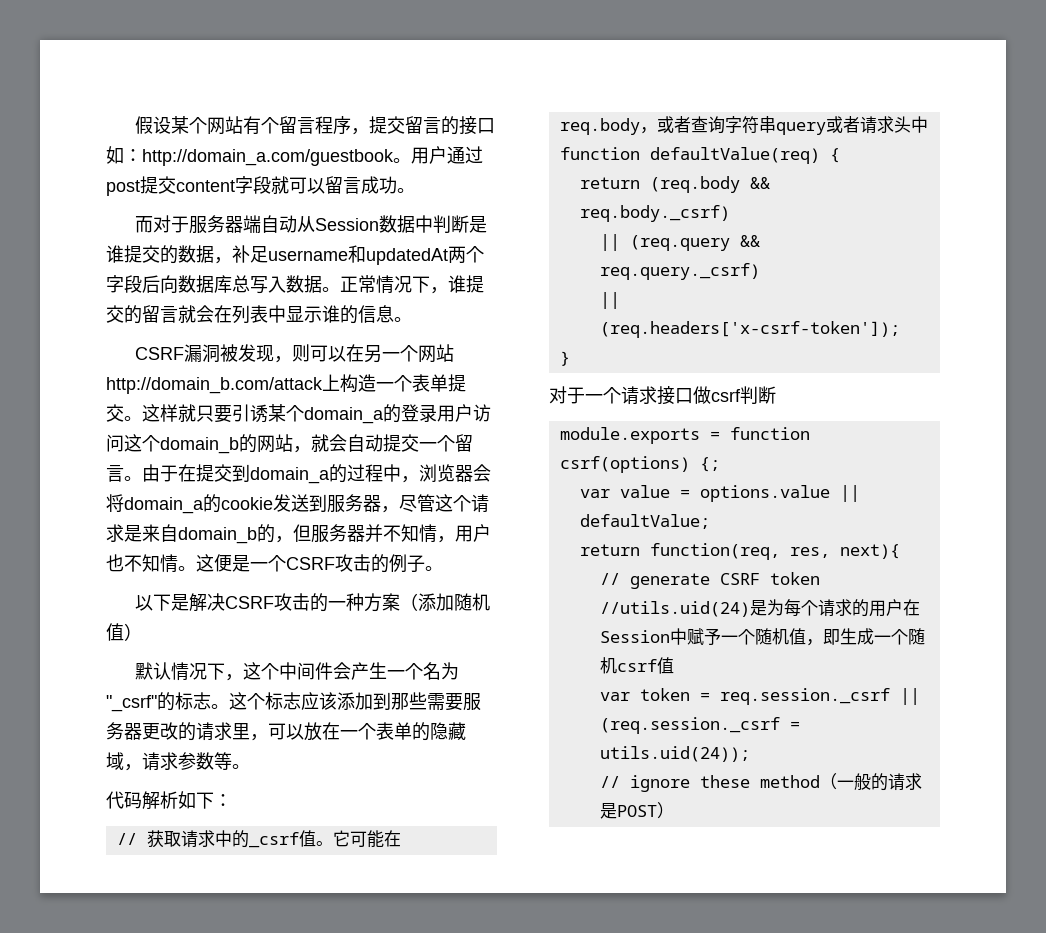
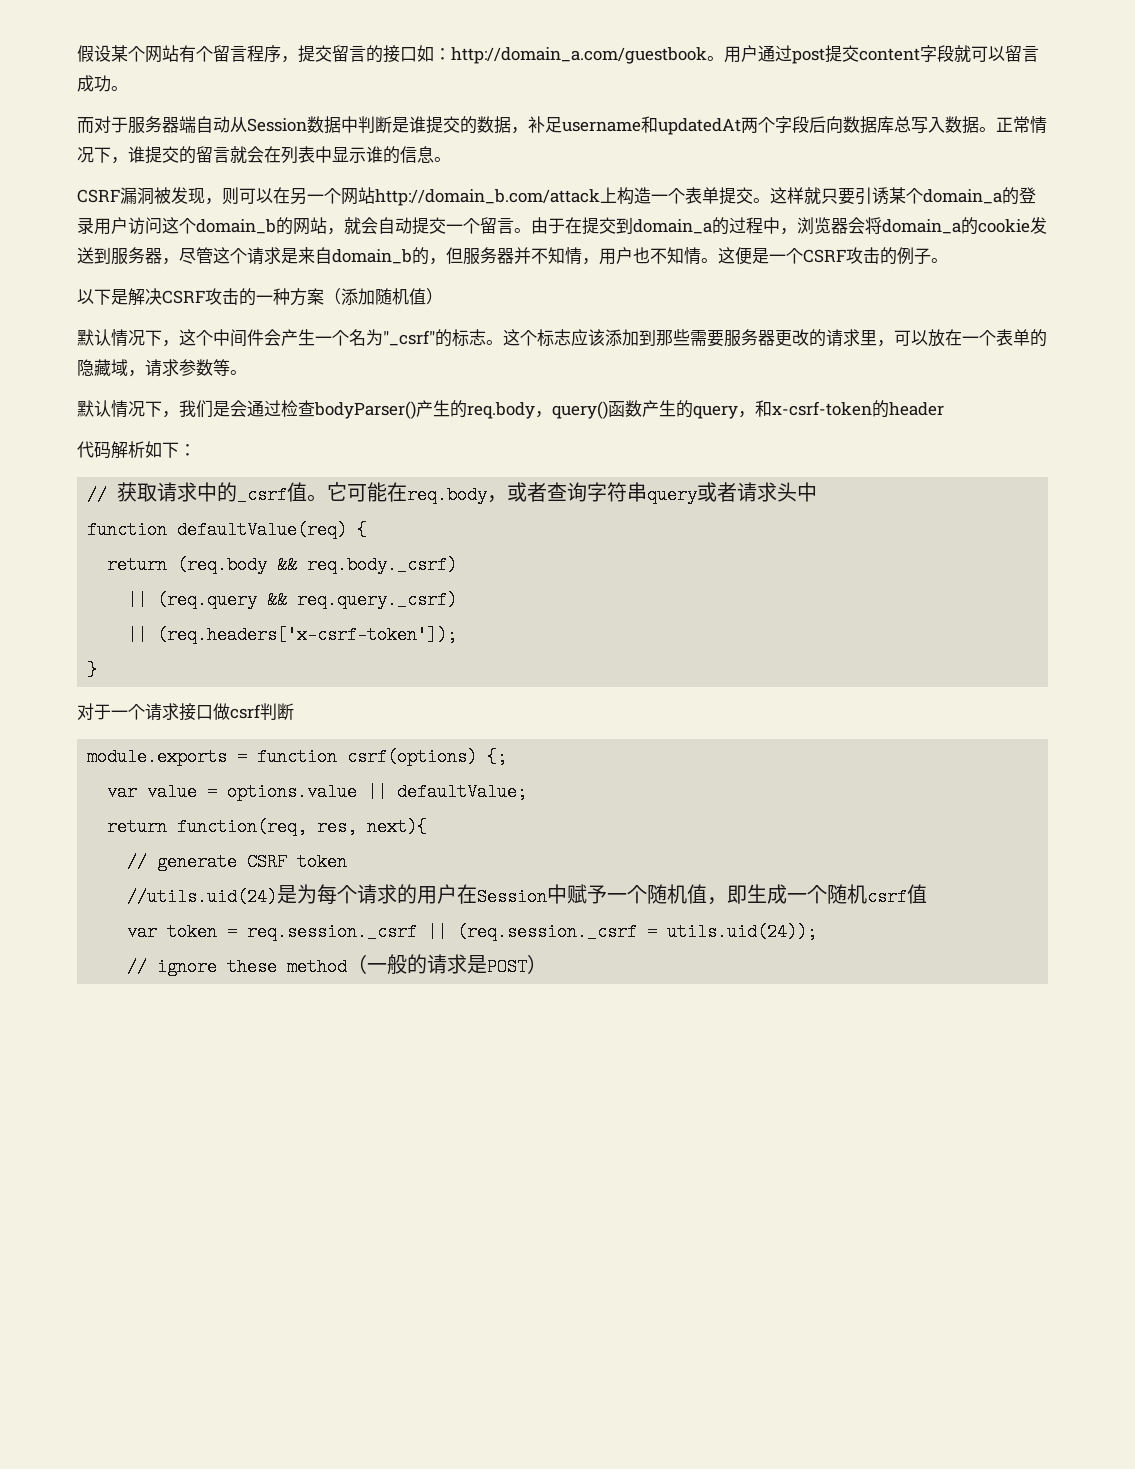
+ 默认情况下，我们是会通过检查bodyParser()产生的req.body，query()函数产生的query，和x-csrf-token的header

